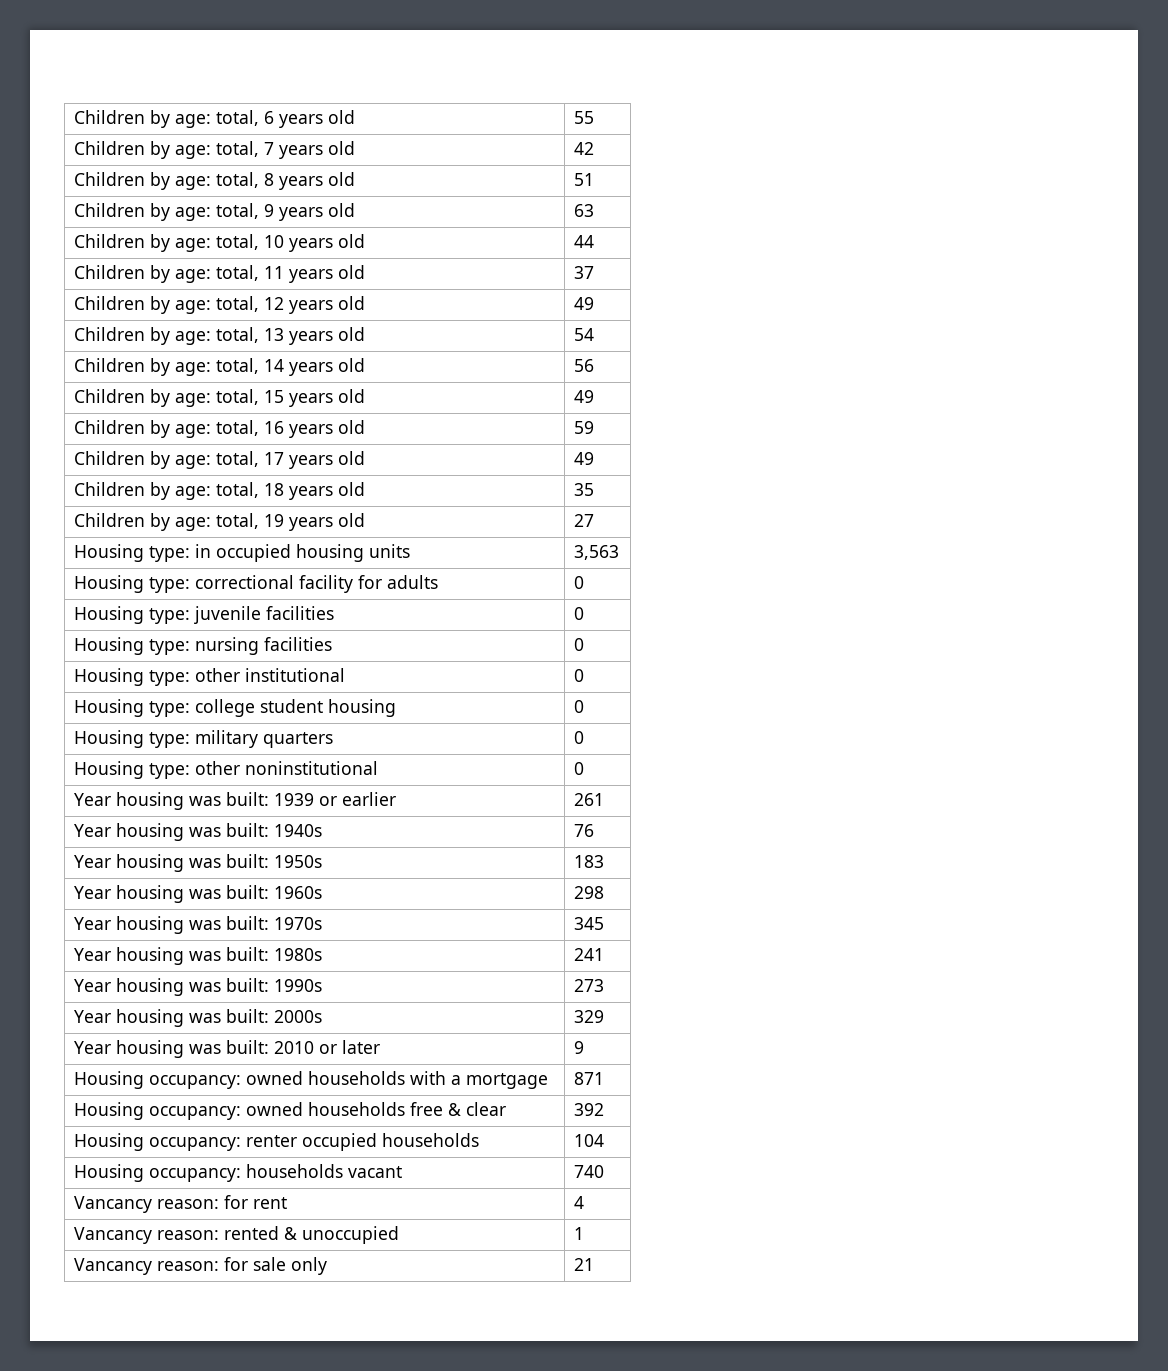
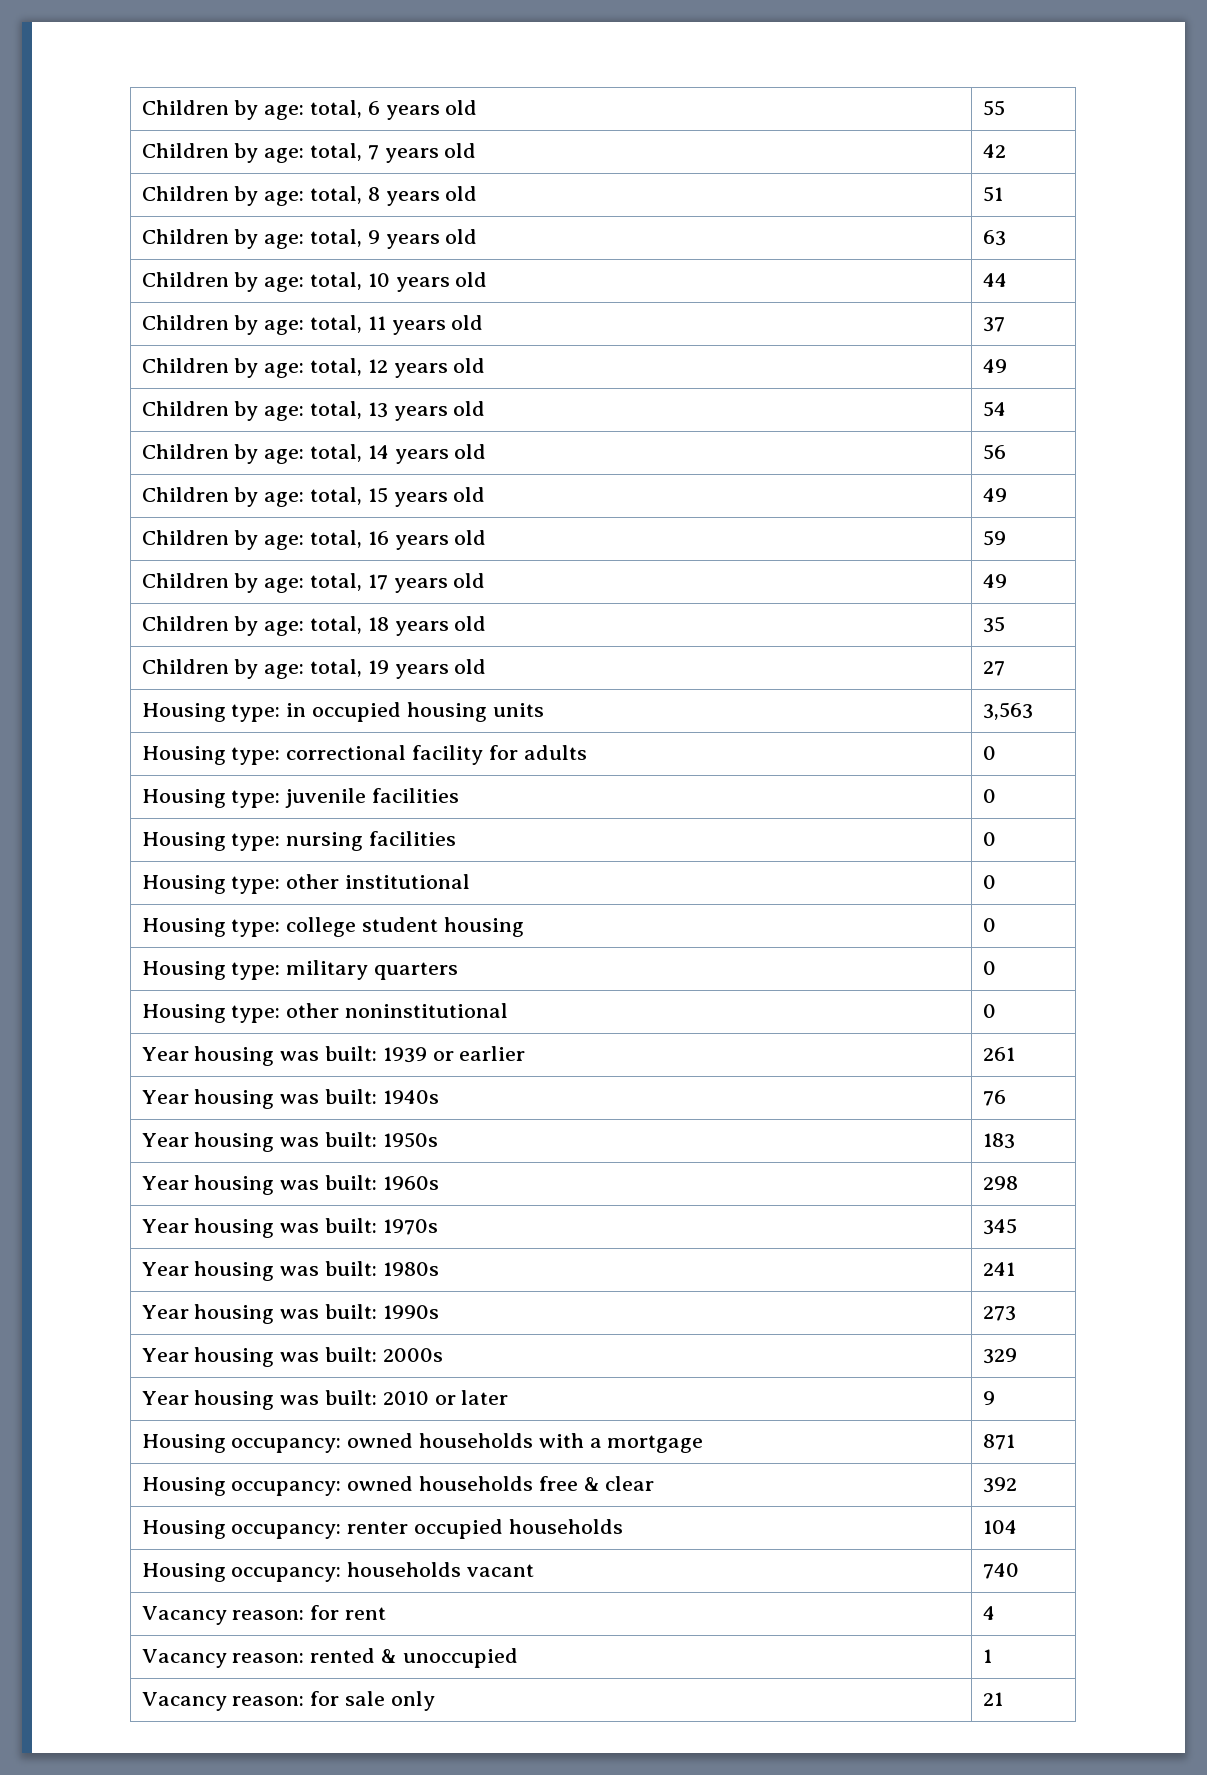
- Vancancy reason: for rent | 4
+ Vacancy reason: for rent | 4
- Vancancy reason: rented & unoccupied | 1
+ Vacancy reason: rented & unoccupied | 1
- Vancancy reason: for sale only | 21
+ Vacancy reason: for sale only | 21

